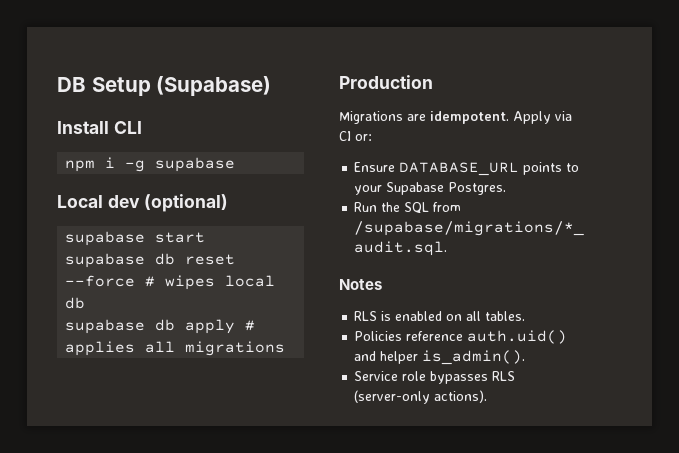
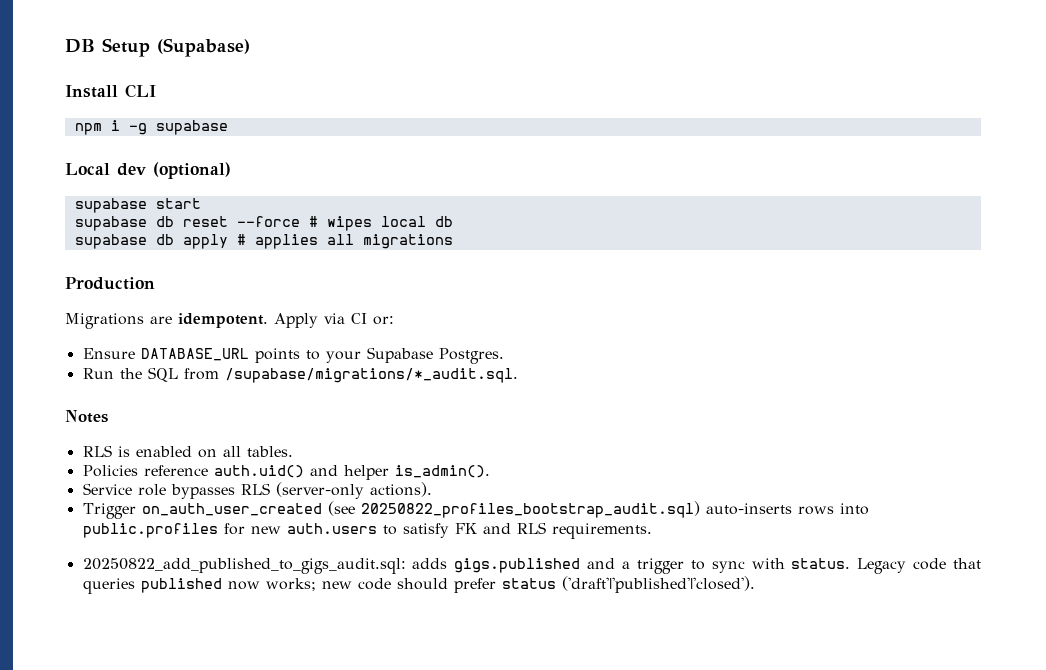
+ Trigger on_auth_user_created (see 20250822_profiles_bootstrap_audit.sql) auto-inserts rows into public.profiles for new auth.users to satisfy FK and RLS requirements.
+ 20250822_add_published_to_gigs_audit.sql: adds gigs.published and a trigger to sync with status. Legacy code that queries published now works; new code should prefer status ('draft'|'published'|'closed').

